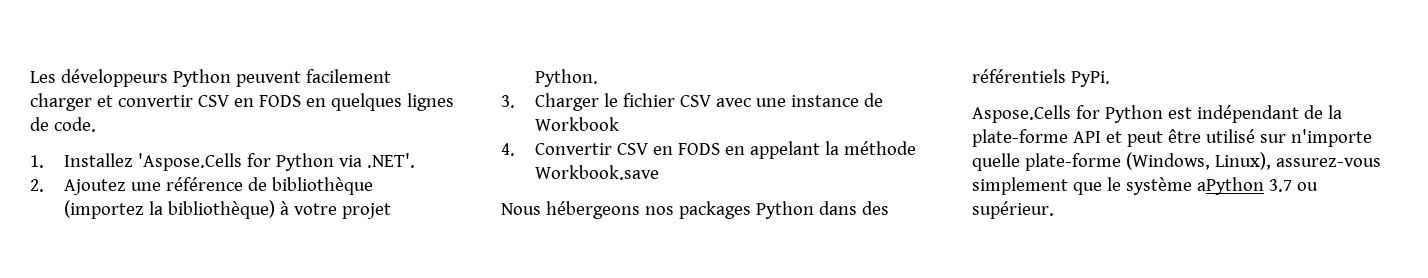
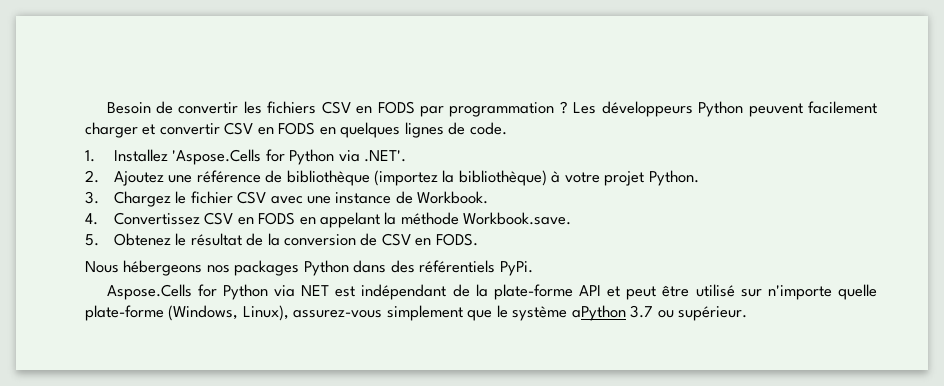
+ Besoin de convertir les fichiers CSV en FODS par programmation ?
- 3. Charger le fichier CSV avec une instance de Workbook
+ 3. Chargez le fichier CSV avec une instance de Workbook.
- 4. Convertir CSV en FODS en appelant la méthode Workbook.save
+ 4. Convertissez CSV en FODS en appelant la méthode Workbook.save.
+ 5. Obtenez le résultat de la conversion de CSV en FODS.
- Aspose.Cells for Python est indépendant de la plate-forme API et peut être utilisé sur n'importe quelle plate-forme (Windows, Linux), assurez-vous simplement que le système aPython 3.7 ou supérieur.
+ Aspose.Cells for Python via NET est indépendant de la plate-forme API et peut être utilisé sur n'importe quelle plate-forme (Windows, Linux), assurez-vous simplement que le système aPython 3.7 ou supérieur.

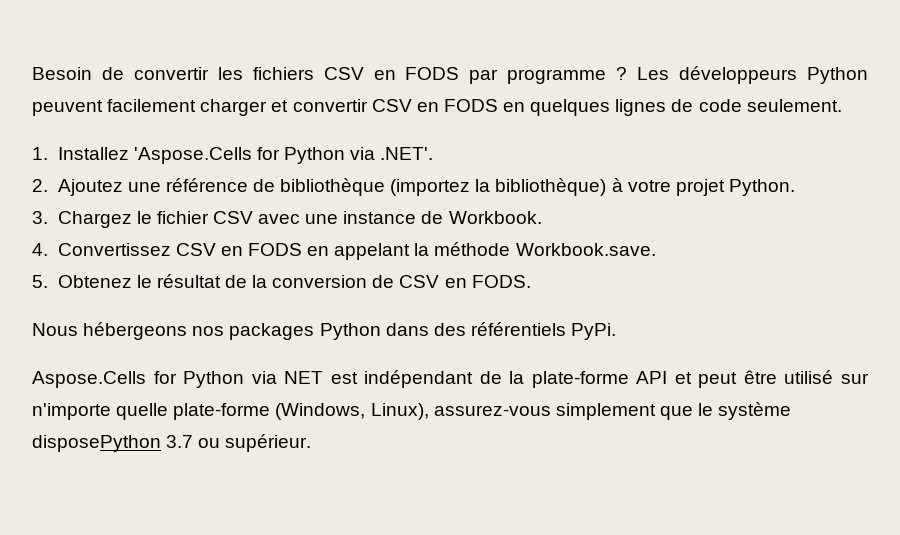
- Besoin de convertir les fichiers CSV en FODS par programmation ?
+ Besoin de convertir les fichiers CSV en FODS par programme ?
- Les développeurs Python peuvent facilement charger et convertir CSV en FODS en quelques lignes de code.
+ Les développeurs Python peuvent facilement charger et convertir CSV en FODS en quelques lignes de code seulement.
- Aspose.Cells for Python via NET est indépendant de la plate-forme API et peut être utilisé sur n'importe quelle plate-forme (Windows, Linux), assurez-vous simplement que le système aPython 3.7 ou supérieur.
+ Aspose.Cells for Python via NET est indépendant de la plate-forme API et peut être utilisé sur n'importe quelle plate-forme (Windows, Linux), assurez-vous simplement que le système disposePython 3.7 ou supérieur.

